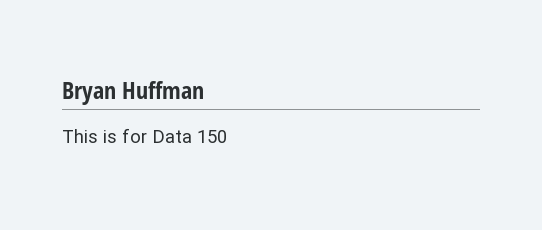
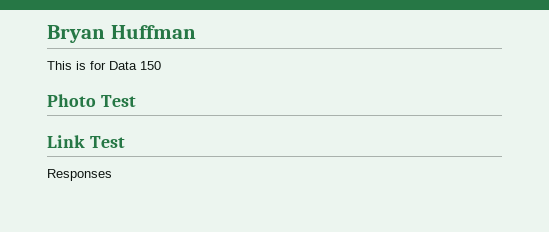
+ Photo Test
+ Link Test
+ Responses

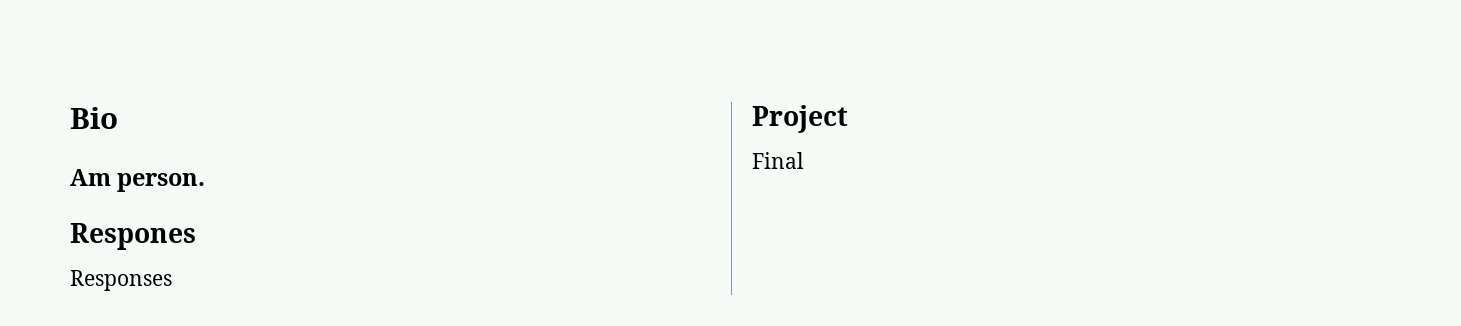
- Bryan Huffman
- This is for Data 150
- Photo Test
- Link Test
+ Bio
+ Am person.
+ Respones
+ Project
+ Final

